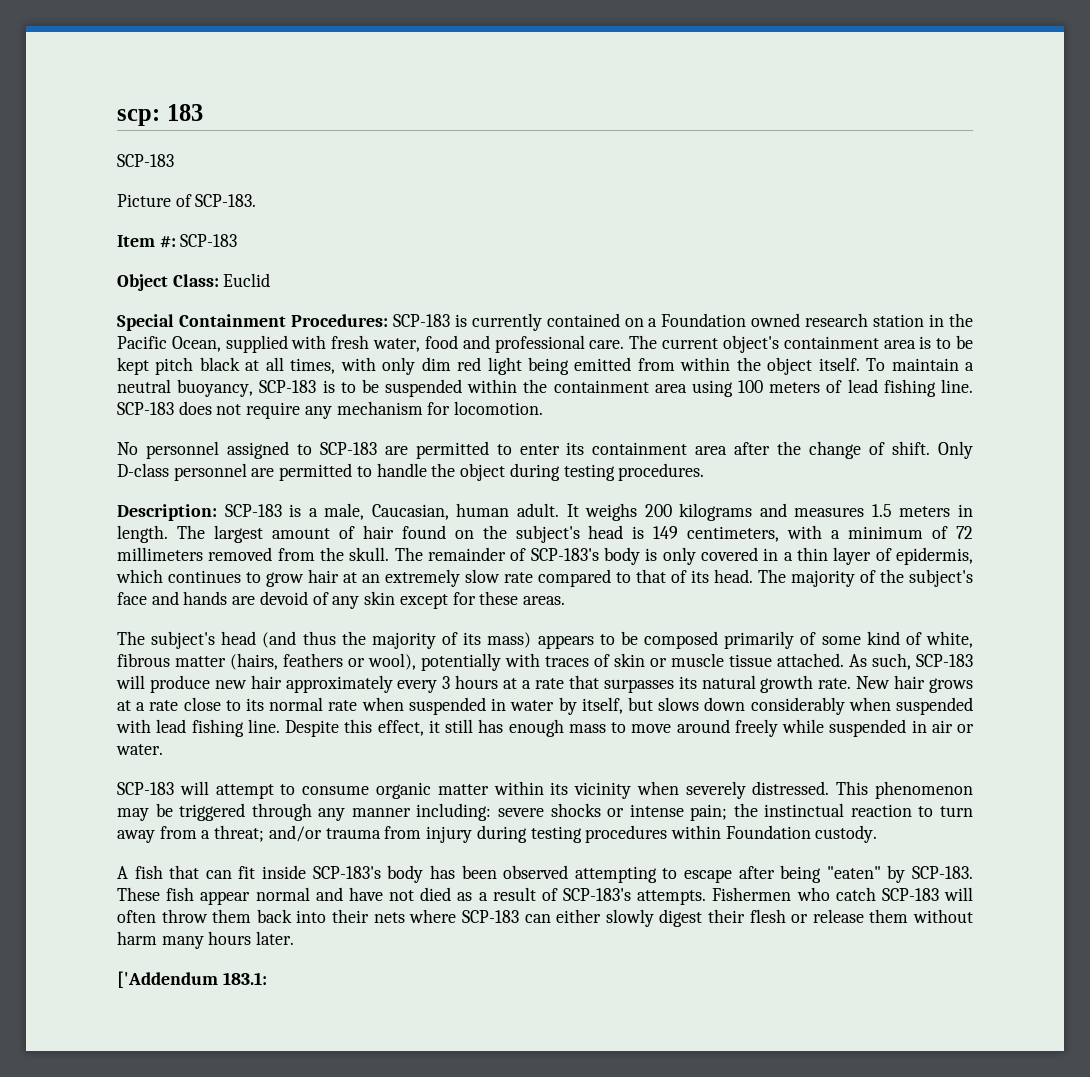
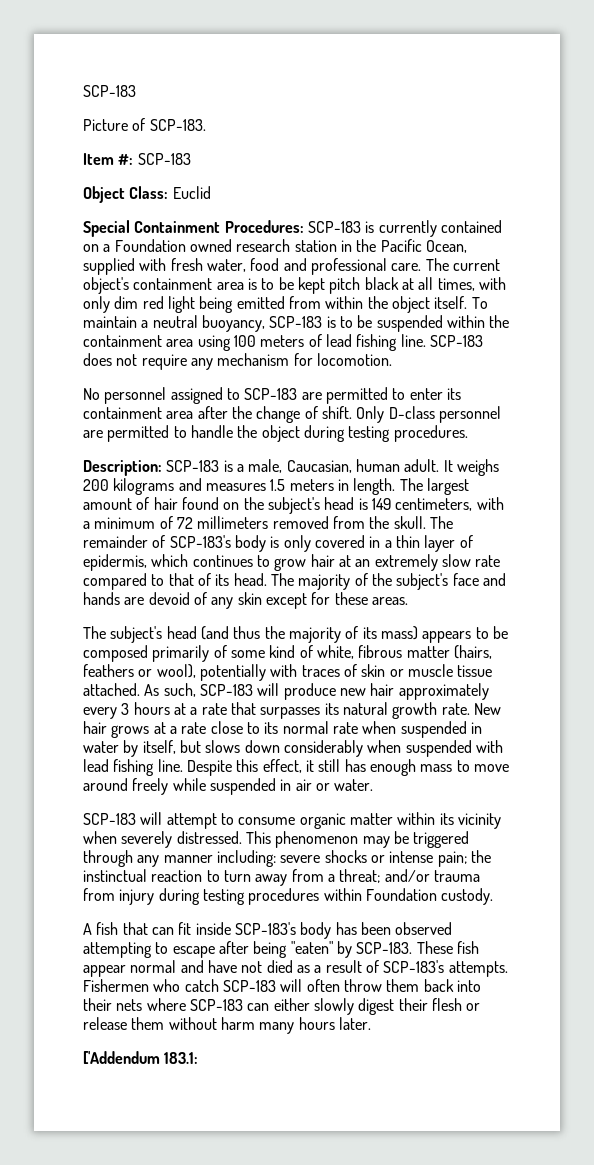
- scp: 183

